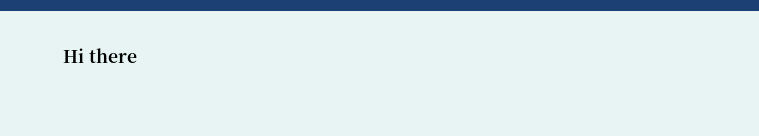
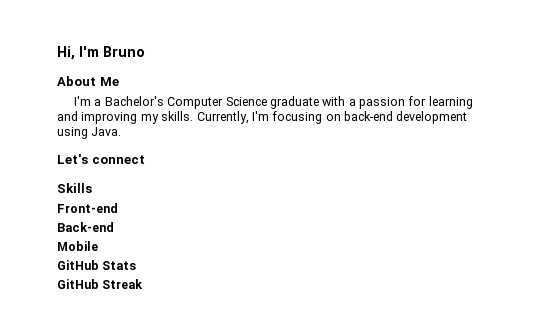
- Hi there
+ Hi, I'm Bruno
+ About Me
+ I'm a Bachelor's Computer Science graduate with a passion for learning and improving my skills. Currently, I'm focusing on back-end development using Java.
+ Let's connect
+ Skills
+ Front-end
+ Back-end
+ Mobile
+ GitHub Stats
+ GitHub Streak

